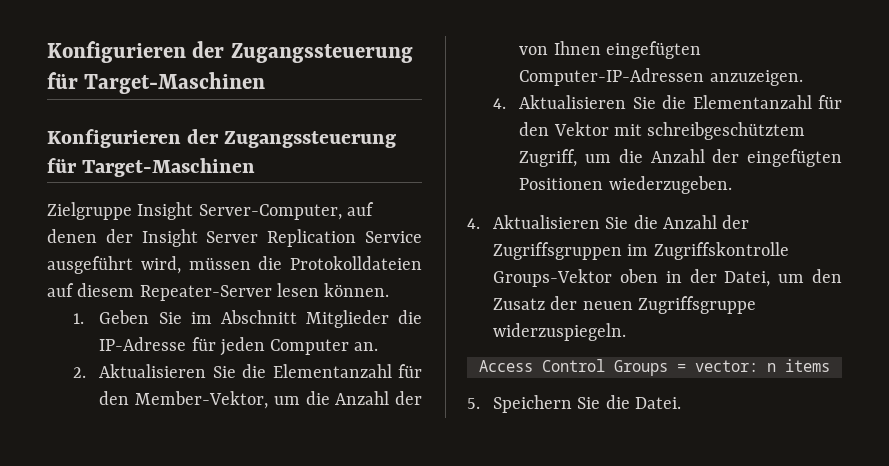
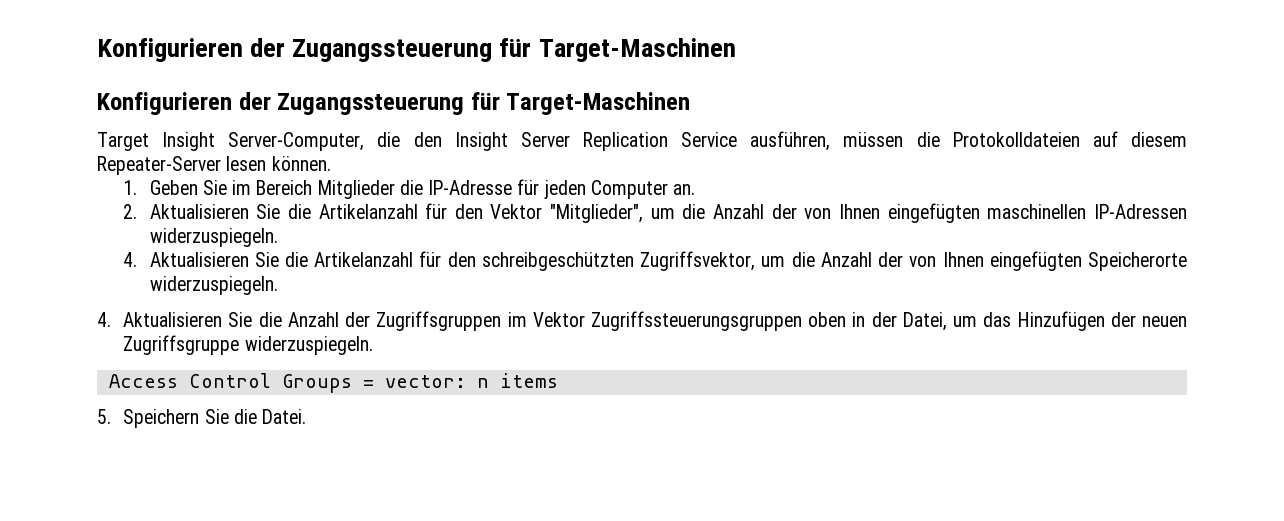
- Zielgruppe Insight Server-Computer, auf denen der Insight Server Replication Service ausgeführt wird, müssen die Protokolldateien auf diesem Repeater-Server lesen können.
+ Target Insight Server-Computer, die den Insight Server Replication Service ausführen, müssen die Protokolldateien auf diesem Repeater-Server lesen können.
- 1. Geben Sie im Abschnitt Mitglieder die IP-Adresse für jeden Computer an.
+ 1. Geben Sie im Bereich Mitglieder die IP-Adresse für jeden Computer an.
- 2. Aktualisieren Sie die Elementanzahl für den Member-Vektor, um die Anzahl der von Ihnen eingefügten Computer-IP-Adressen anzuzeigen.
- 4. Aktualisieren Sie die Elementanzahl für den Vektor mit schreibgeschütztem Zugriff, um die Anzahl der eingefügten Positionen wiederzugeben.
+ 2. Aktualisieren Sie die Artikelanzahl für den Vektor "Mitglieder", um die Anzahl der von Ihnen eingefügten maschinellen IP-Adressen widerzuspiegeln.
+ 4. Aktualisieren Sie die Artikelanzahl für den schreibgeschützten Zugriffsvektor, um die Anzahl der von Ihnen eingefügten Speicherorte widerzuspiegeln.
- 4. Aktualisieren Sie die Anzahl der Zugriffsgruppen im Zugriffskontrolle Groups-Vektor oben in der Datei, um den Zusatz der neuen Zugriffsgruppe widerzuspiegeln.
+ 4. Aktualisieren Sie die Anzahl der Zugriffsgruppen im Vektor Zugriffssteuerungsgruppen oben in der Datei, um das Hinzufügen der neuen Zugriffsgruppe widerzuspiegeln.

